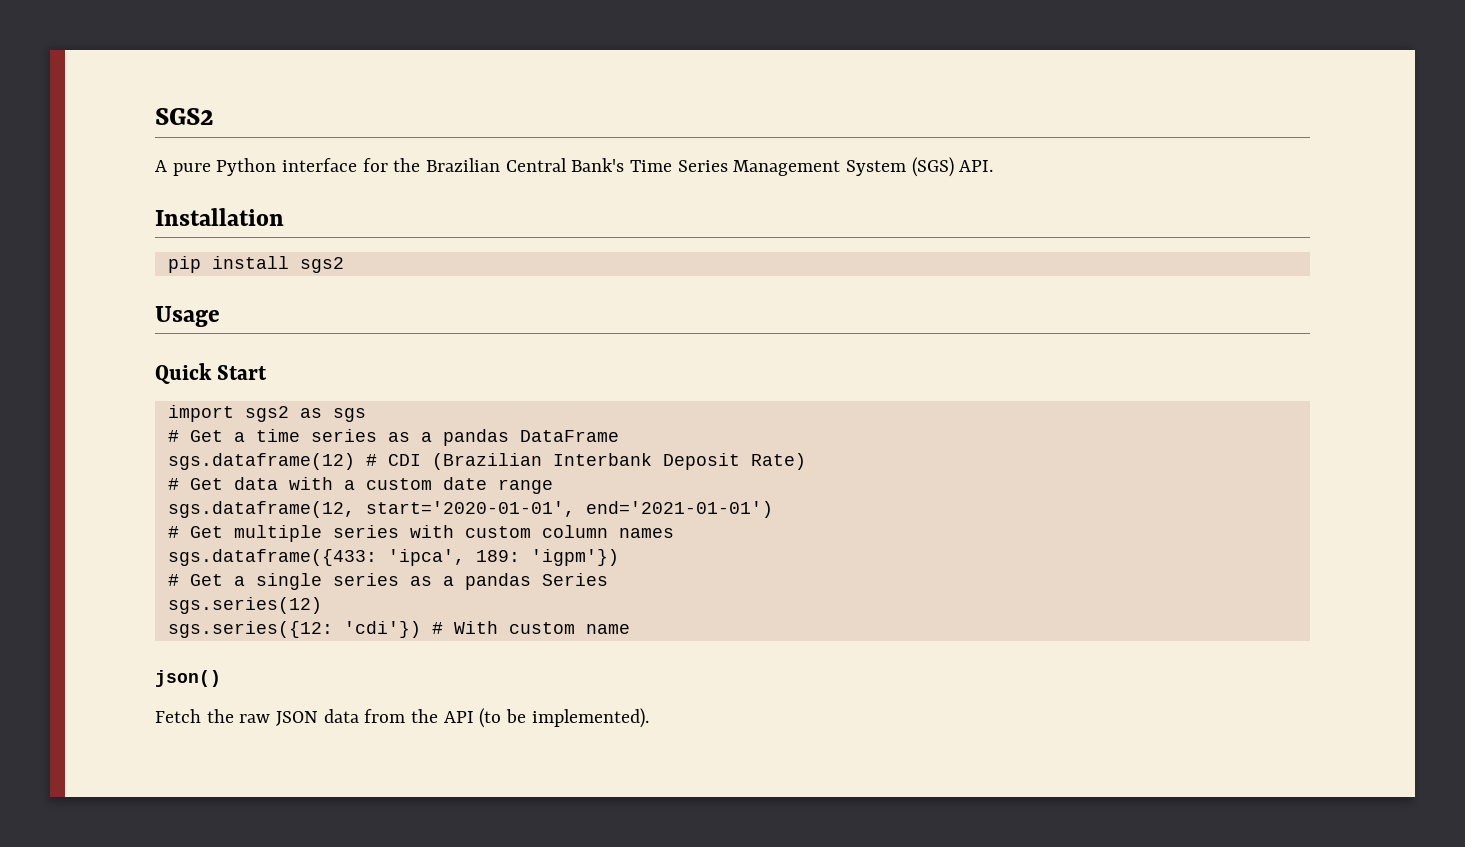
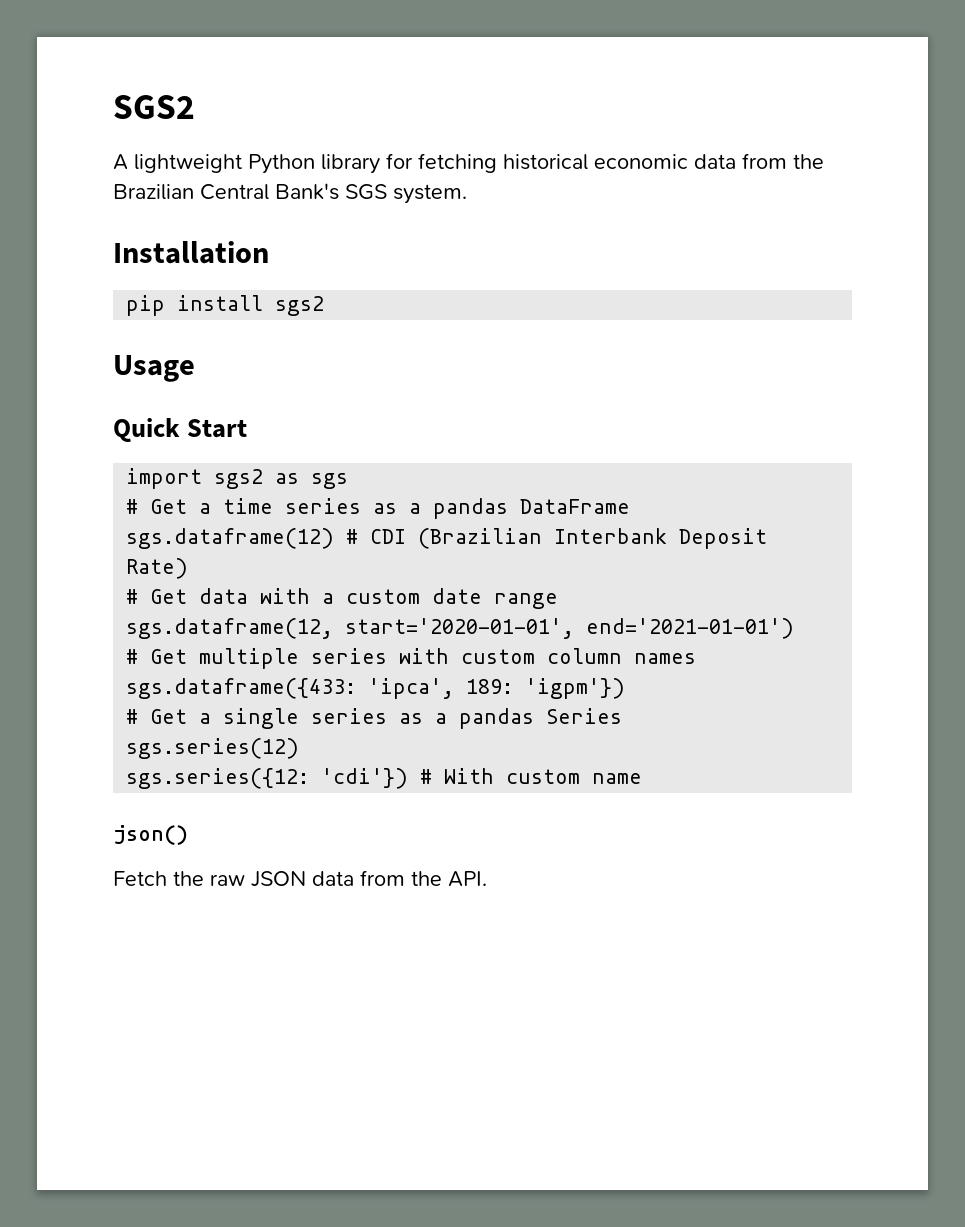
- A pure Python interface for the Brazilian Central Bank's Time Series Management System (SGS) API.
+ A lightweight Python library for fetching historical economic data from the Brazilian Central Bank's SGS system.
- Fetch the raw JSON data from the API (to be implemented).
+ Fetch the raw JSON data from the API.

